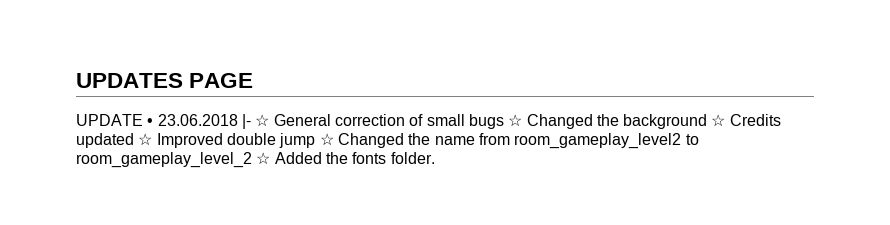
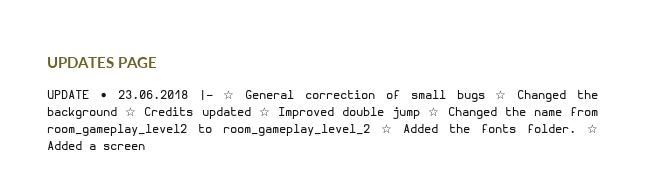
+ ☆ Added a screen

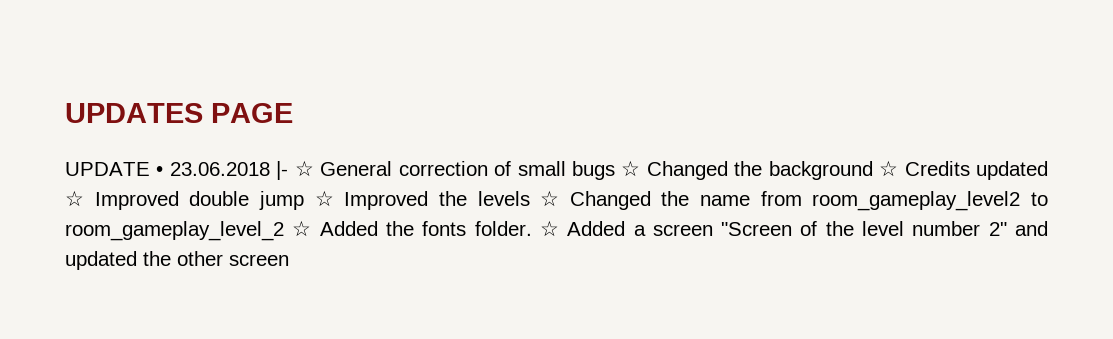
- UPDATE • 23.06.2018 |- ☆ General correction of small bugs ☆ Changed the background ☆ Credits updated ☆ Improved double jump ☆ Changed the name from room_gameplay_level2 to room_gameplay_level_2 ☆ Added the fonts folder.
+ UPDATE • 23.06.2018 |- ☆ General correction of small bugs ☆ Changed the background ☆ Credits updated ☆ Improved double jump ☆ Improved the levels ☆ Changed the name from room_gameplay_level2 to room_gameplay_level_2 ☆ Added the fonts folder.
- ☆ Added a screen
+ ☆ Added a screen "Screen of the level number 2" and updated the other screen

